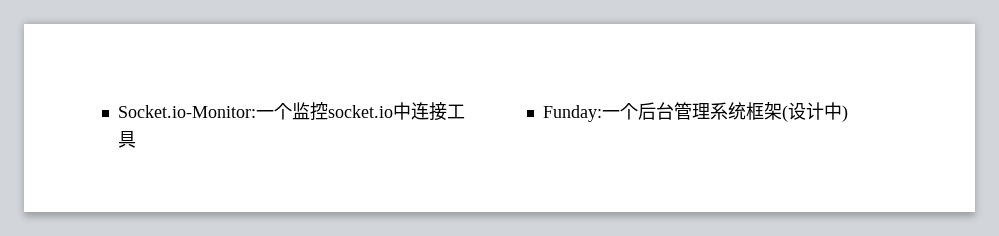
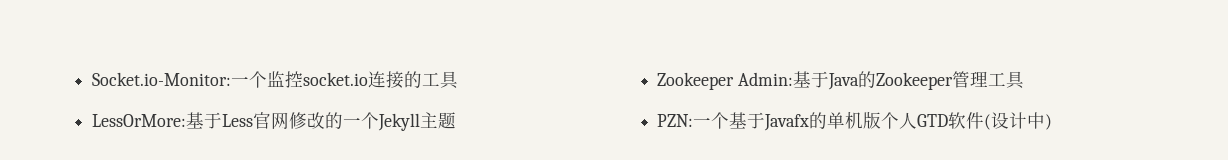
- Socket.io-Monitor:一个监控socket.io中连接工具
- Funday:一个后台管理系统框架(设计中)
+ Socket.io-Monitor:一个监控socket.io连接的工具
+ LessOrMore:基于Less官网修改的一个Jekyll主题
+ Zookeeper Admin:基于Java的Zookeeper管理工具
+ PZN:一个基于Javafx的单机版个人GTD软件(设计中)

